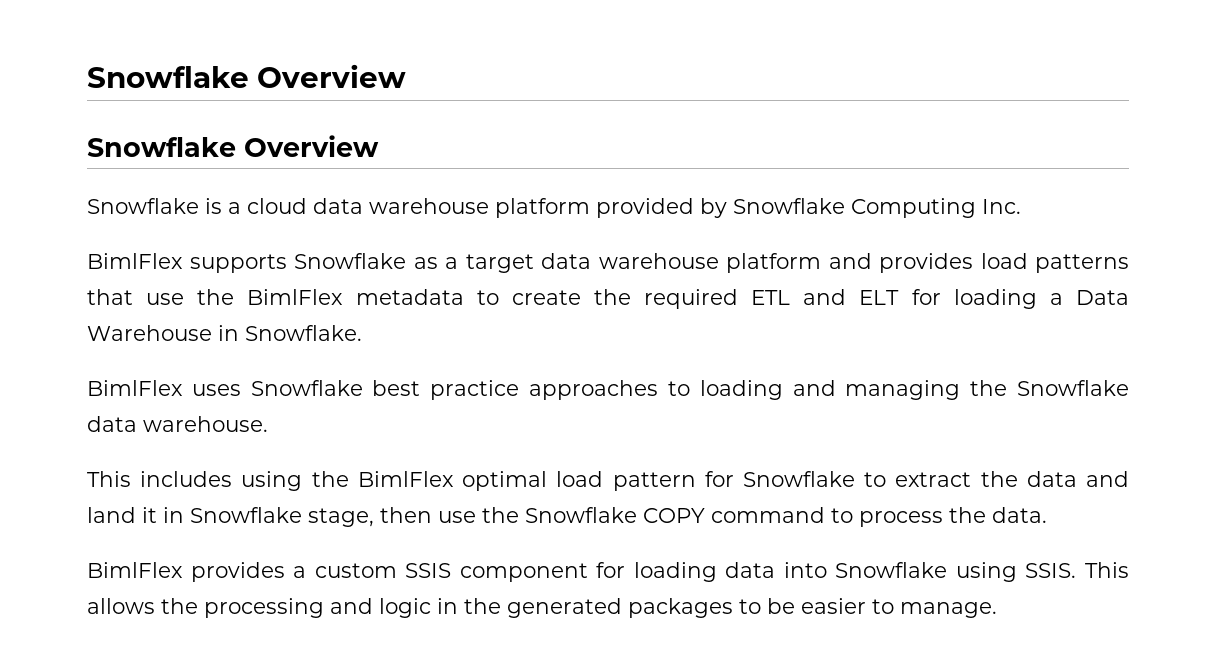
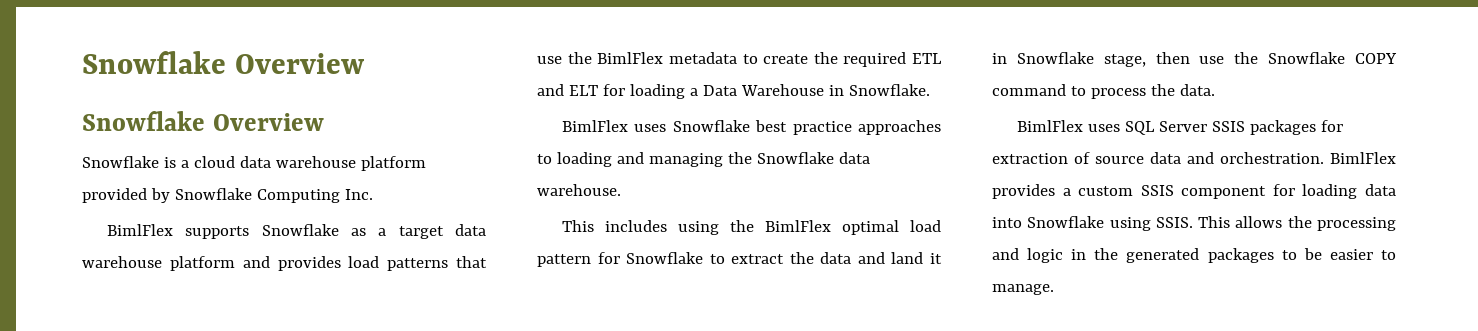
- BimlFlex provides a custom SSIS component for loading data into Snowflake using SSIS.
+ BimlFlex uses SQL Server SSIS packages for extraction of source data and orchestration. BimlFlex provides a custom SSIS component for loading data into Snowflake using SSIS.

